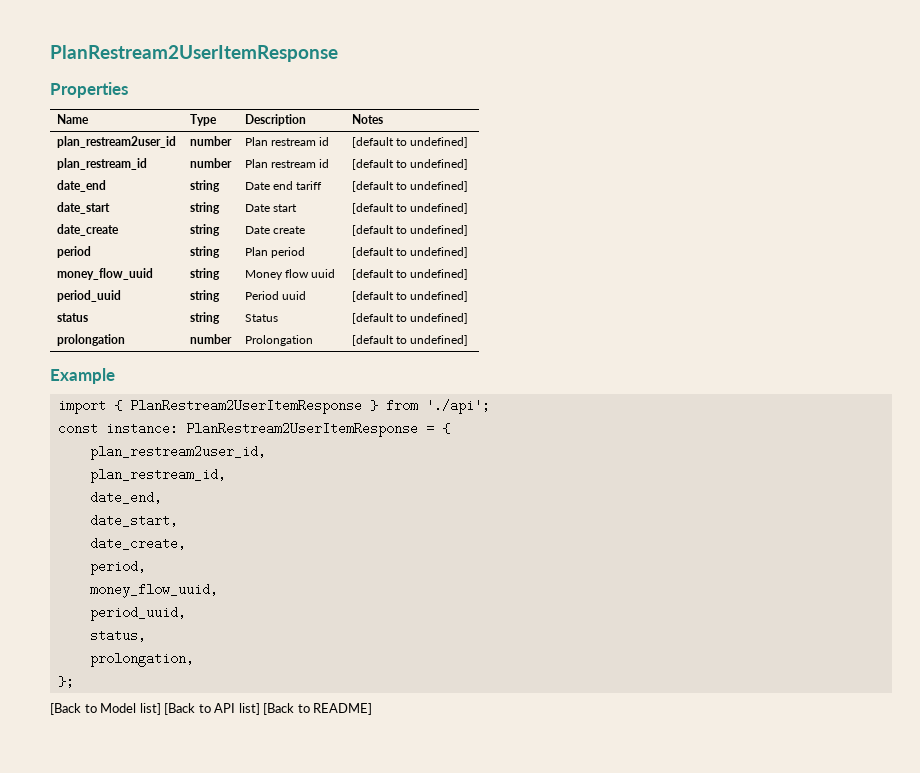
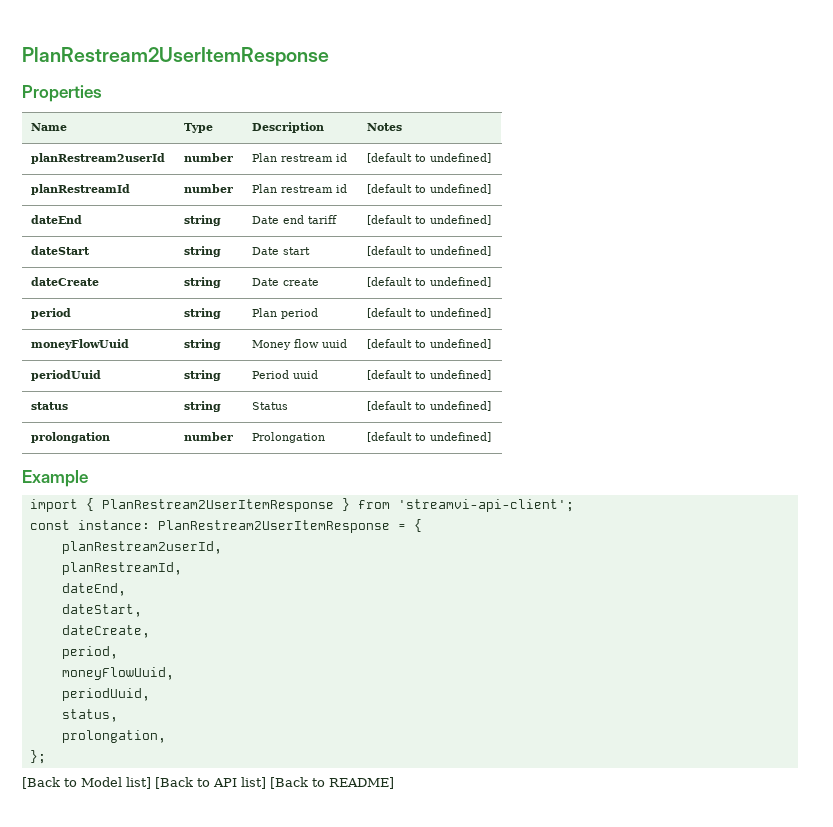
- plan_restream2user_id | number | Plan restream id | [default to undefined]
- plan_restream_id | number | Plan restream id | [default to undefined]
- date_end | string | Date end tariff | [default to undefined]
+ planRestream2userId | number | Plan restream id | [default to undefined]
+ planRestreamId | number | Plan restream id | [default to undefined]
+ dateEnd | string | Date end tariff | [default to undefined]
- date_start | string | Date start | [default to undefined]
+ dateStart | string | Date start | [default to undefined]
- date_create | string | Date create | [default to undefined]
+ dateCreate | string | Date create | [default to undefined]
- money_flow_uuid | string | Money flow uuid | [default to undefined]
+ moneyFlowUuid | string | Money flow uuid | [default to undefined]
- period_uuid | string | Period uuid | [default to undefined]
+ periodUuid | string | Period uuid | [default to undefined]
- import { PlanRestream2UserItemResponse } from './api';
+ import { PlanRestream2UserItemResponse } from 'streamvi-api-client';
- plan_restream2user_id,
- plan_restream_id,
- date_end,
- date_start,
- date_create,
+ planRestream2userId,
+ planRestreamId,
+ dateEnd,
+ dateStart,
+ dateCreate,
- money_flow_uuid,
- period_uuid,
+ moneyFlowUuid,
+ periodUuid,

